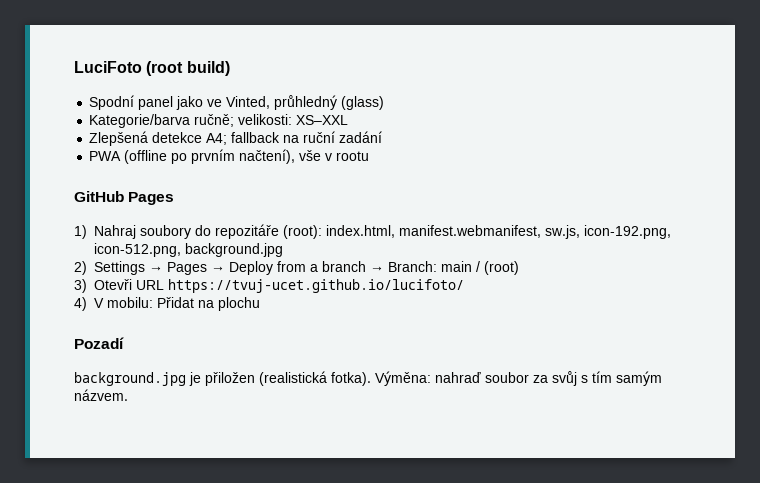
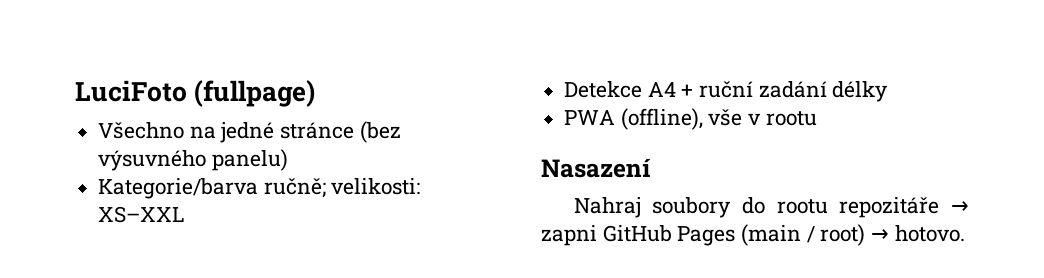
- LuciFoto (root build)
- Spodní panel jako ve Vinted, průhledný (glass)
+ LuciFoto (fullpage)
+ Všechno na jedné stránce (bez výsuvného panelu)
- Zlepšená detekce A4; fallback na ruční zadání
+ Detekce A4 + ruční zadání délky
- PWA (offline po prvním načtení), vše v rootu
+ PWA (offline), vše v rootu
- GitHub Pages
- 1) Nahraj soubory do repozitáře (root): index.html, manifest.webmanifest, sw.js, icon-192.png, icon-512.png, background.jpg
- 2) Settings → Pages → Deploy from a branch → Branch: main / (root)
- 3) Otevři URL https://tvuj-ucet.github.io/lucifoto/
- 4) V mobilu: Přidat na plochu
- Pozadí
- background.jpg je přiložen (realistická fotka). Výměna: nahraď soubor za svůj s tím samým názvem.
+ Nasazení
+ Nahraj soubory do rootu repozitáře → zapni GitHub Pages (main / root) → hotovo.

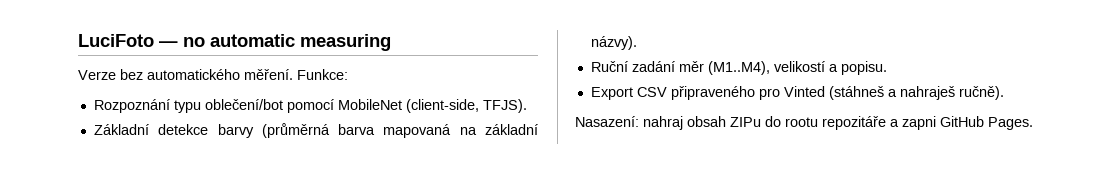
- LuciFoto (fullpage)
- Všechno na jedné stránce (bez výsuvného panelu)
- Kategorie/barva ručně; velikosti: XS–XXL
- Detekce A4 + ruční zadání délky
- PWA (offline), vše v rootu
- Nasazení
- Nahraj soubory do rootu repozitáře → zapni GitHub Pages (main / root) → hotovo.
+ LuciFoto — no automatic measuring
+ Verze bez automatického měření. Funkce:
+ Rozpoznání typu oblečení/bot pomocí MobileNet (client-side, TFJS).
+ Základní detekce barvy (průměrná barva mapovaná na základní názvy).
+ Ruční zadání měr (M1..M4), velikostí a popisu.
+ Export CSV připraveného pro Vinted (stáhneš a nahraješ ručně).
+ Nasazení: nahraj obsah ZIPu do rootu repozitáře a zapni GitHub Pages.

